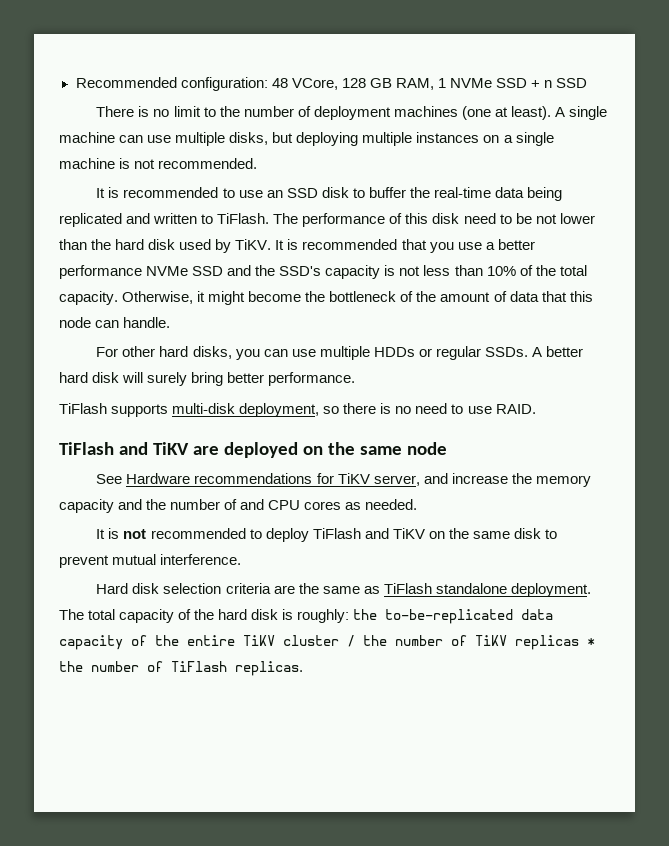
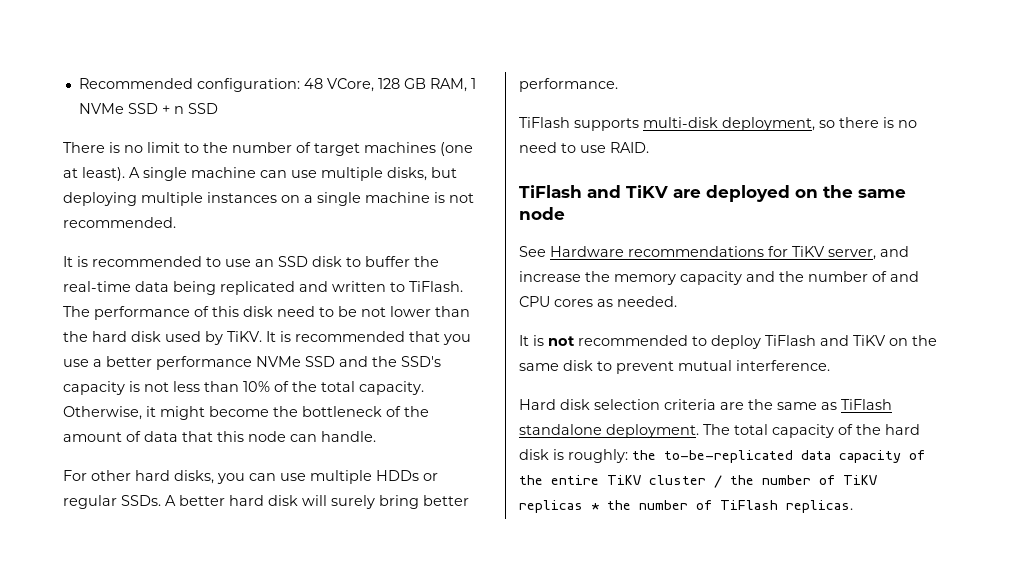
- There is no limit to the number of deployment machines (one at least).
+ There is no limit to the number of target machines (one at least).

